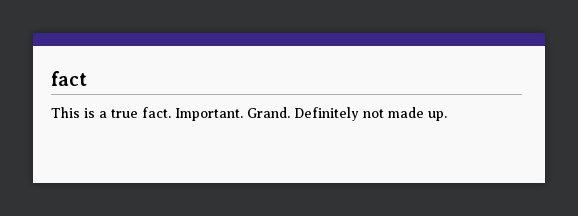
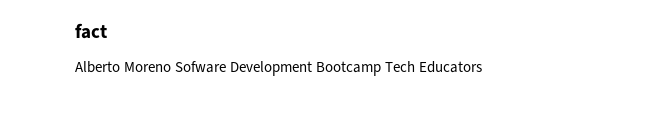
- This is a true fact. Important. Grand. Definitely not made up.
+ Alberto Moreno Sofware Development Bootcamp Tech Educators

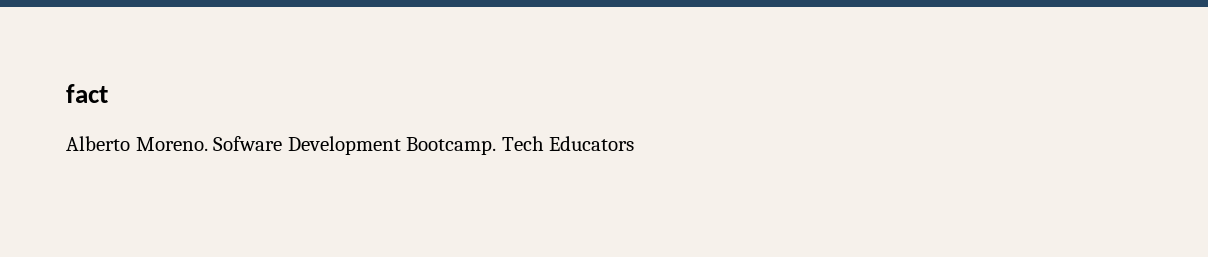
- Alberto Moreno Sofware Development Bootcamp Tech Educators
+ Alberto Moreno. Sofware Development Bootcamp. Tech Educators

